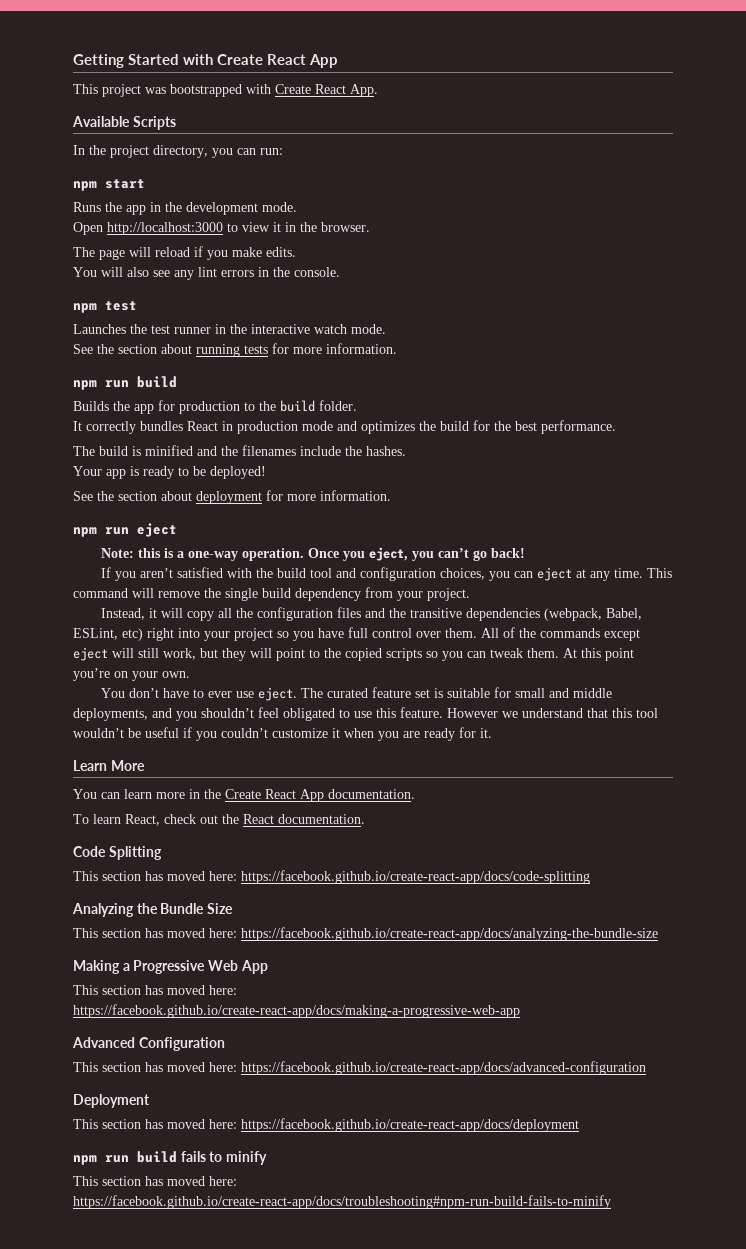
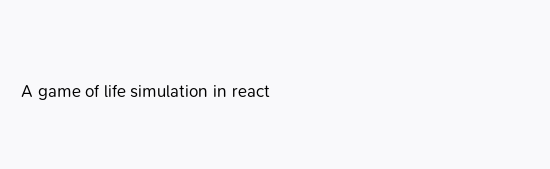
- Getting Started with Create React App
- This project was bootstrapped with Create React App.
- Available Scripts
- In the project directory, you can run:
- npm start
- Runs the app in the development mode.
- Open http://localhost:3000 to view it in the browser.
- The page will reload if you make edits.
- You will also see any lint errors in the console.
- npm test
- Launches the test runner in the interactive watch mode.
- See the section about running tests for more information.
- npm run build
- Builds the app for production to the build folder.
- It correctly bundles React in production mode and optimizes the build for the best performance.
- The build is minified and the filenames include the hashes.
- Your app is ready to be deployed!
- See the section about deployment for more information.
- npm run eject
- Note: this is a one-way operation. Once you eject, you can’t go back!
- If you aren’t satisfied with the build tool and configuration choices, you can eject at any time. This command will remove the single build dependency from your project.
- Instead, it will copy all the configuration files and the transitive dependencies (webpack, Babel, ESLint, etc) right into your project so you have full control over them. All of the commands except eject will still work, but they will point to the copied scripts so you can tweak them. At this point you’re on your own.
- You don’t have to ever use eject. The curated feature set is suitable for small and middle deployments, and you shouldn’t feel obligated to use this feature. However we understand that this tool wouldn’t be useful if you couldn’t customize it when you are ready for it.
- Learn More
- You can learn more in the Create React App documentation.
- To learn React, check out the React documentation.
- Code Splitting
- This section has moved here: https://facebook.github.io/create-react-app/docs/code-splitting
- Analyzing the Bundle Size
- This section has moved here: https://facebook.github.io/create-react-app/docs/analyzing-the-bundle-size
- Making a Progressive Web App
- This section has moved here: https://facebook.github.io/create-react-app/docs/making-a-progressive-web-app
- Advanced Configuration
- This section has moved here: https://facebook.github.io/create-react-app/docs/advanced-configuration
- Deployment
- This section has moved here: https://facebook.github.io/create-react-app/docs/deployment
- npm run build fails to minify
- This section has moved here: https://facebook.github.io/create-react-app/docs/troubleshooting#npm-run-build-fails-to-minify
+ A game of life simulation in react

